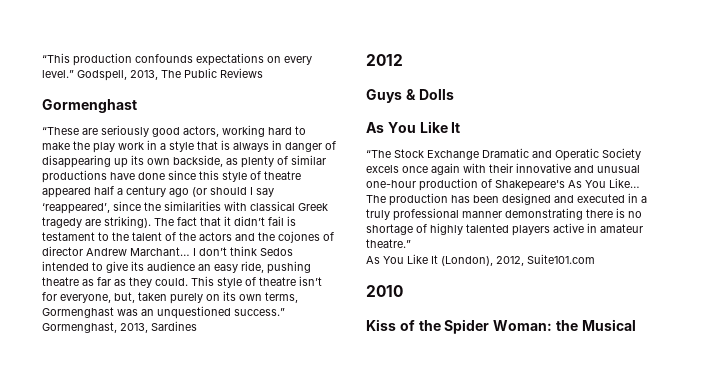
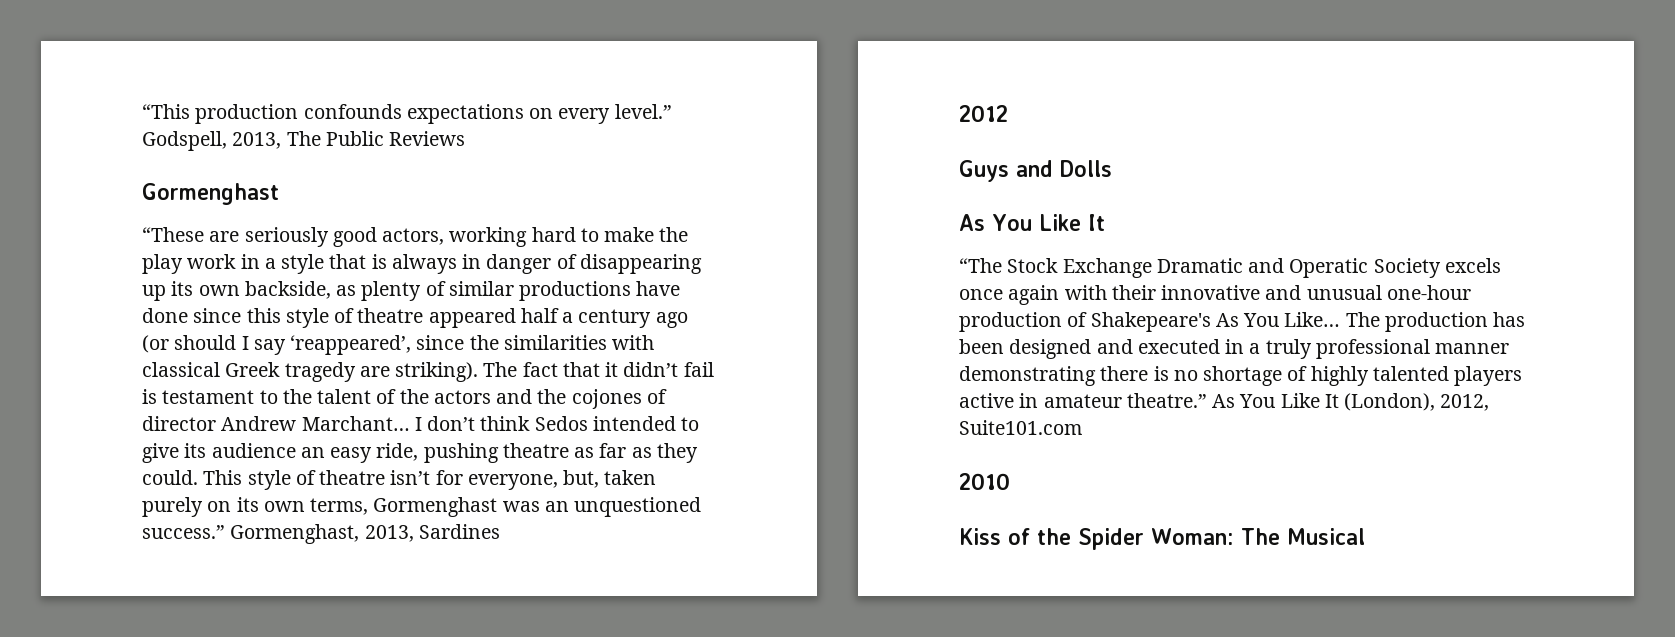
- Guys & Dolls
+ Guys and Dolls
- The production has been designed and executed in a truly professional manner demonstrating there is no shortage of highly talented players active in amateur theatre.”
- As You Like It (London), 2012, Suite101.com
+ The production has been designed and executed in a truly professional manner demonstrating there is no shortage of highly talented players active in amateur theatre.” As You Like It (London), 2012, Suite101.com
- Kiss of the Spider Woman: the Musical
+ Kiss of the Spider Woman: The Musical

